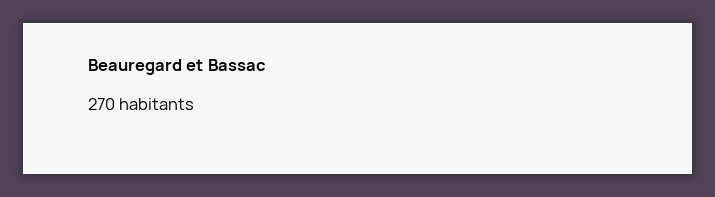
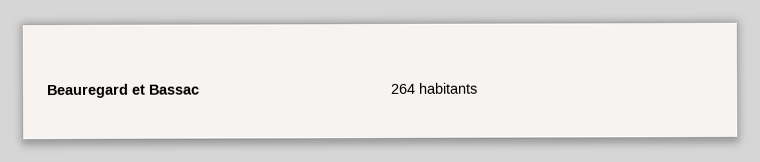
- 270 habitants
+ 264 habitants

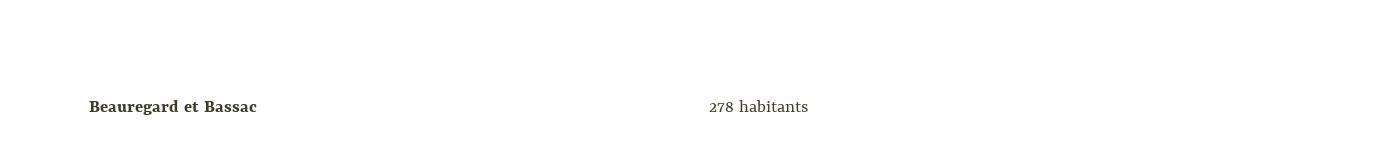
- 264 habitants
+ 278 habitants

